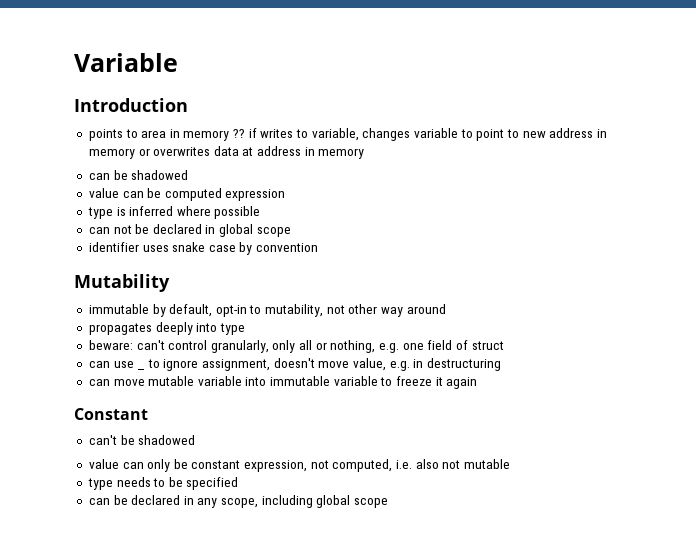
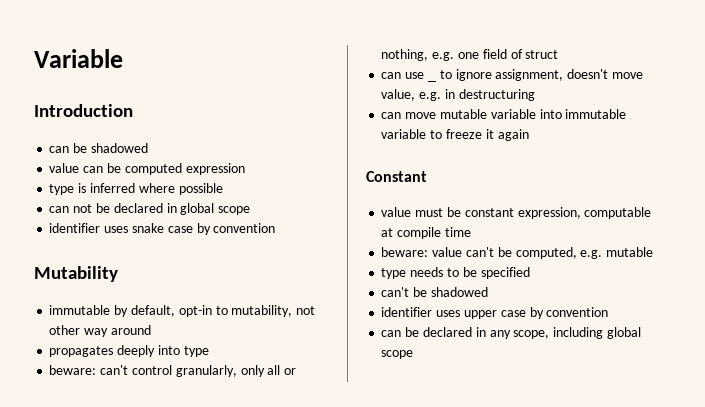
- points to area in memory ?? if writes to variable, changes variable to point to new address in memory or overwrites data at address in memory
- can't be shadowed
- value can only be constant expression, not computed, i.e. also not mutable
+ value must be constant expression, computable at compile time
+ beware: value can't be computed, e.g. mutable
+ can't be shadowed
+ identifier uses upper case by convention

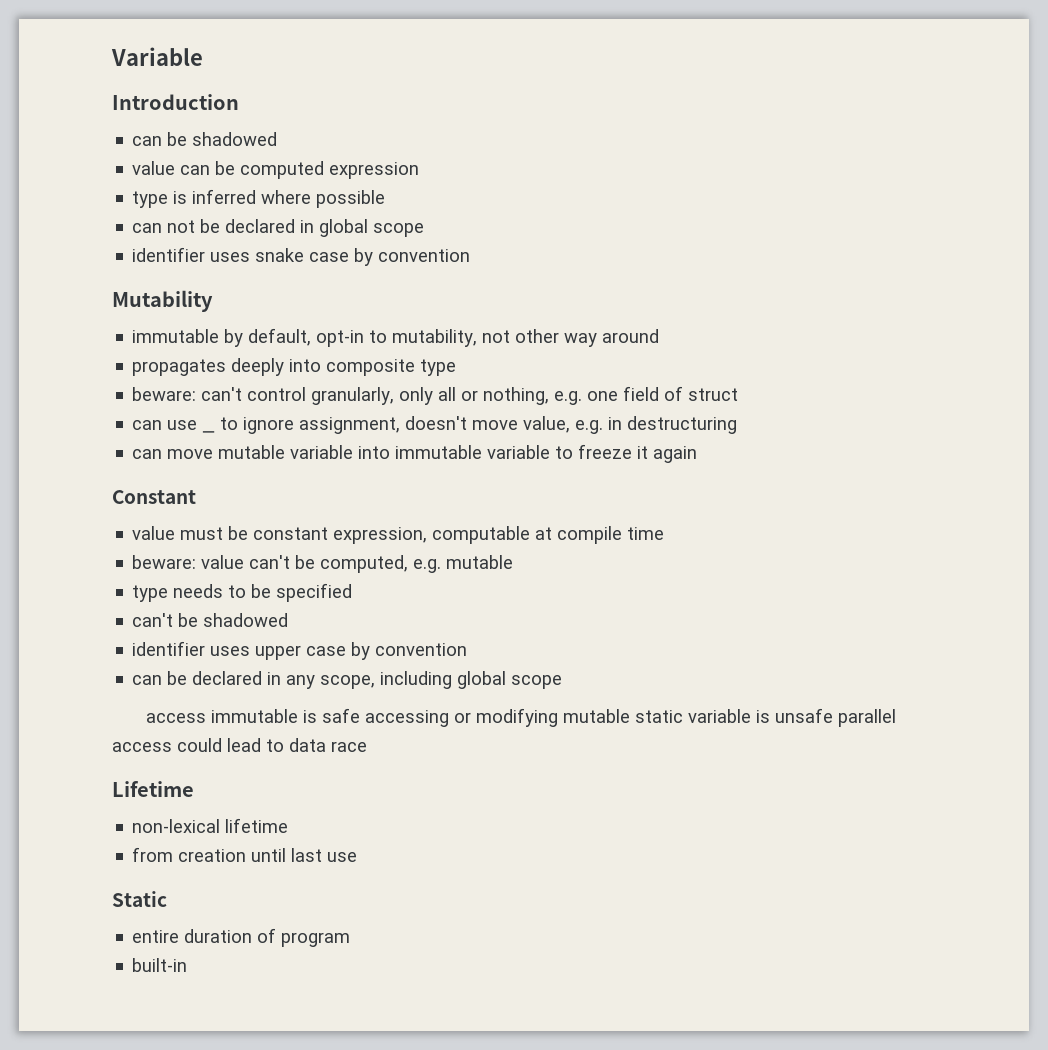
- propagates deeply into type
+ propagates deeply into composite type
+ access immutable is safe accessing or modifying mutable static variable is unsafe parallel access could lead to data race
+ Lifetime
+ non-lexical lifetime
+ from creation until last use
+ Static
+ entire duration of program
+ built-in

